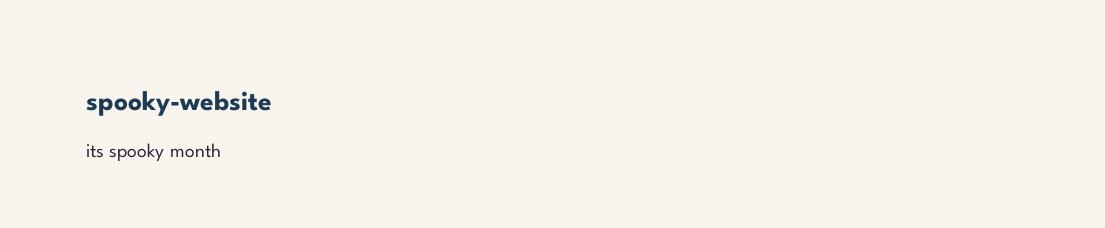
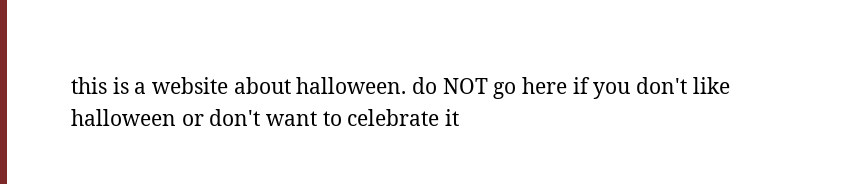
- spooky-website
- its spooky month
+ this is a website about halloween. do NOT go here if you don't like halloween or don't want to celebrate it

